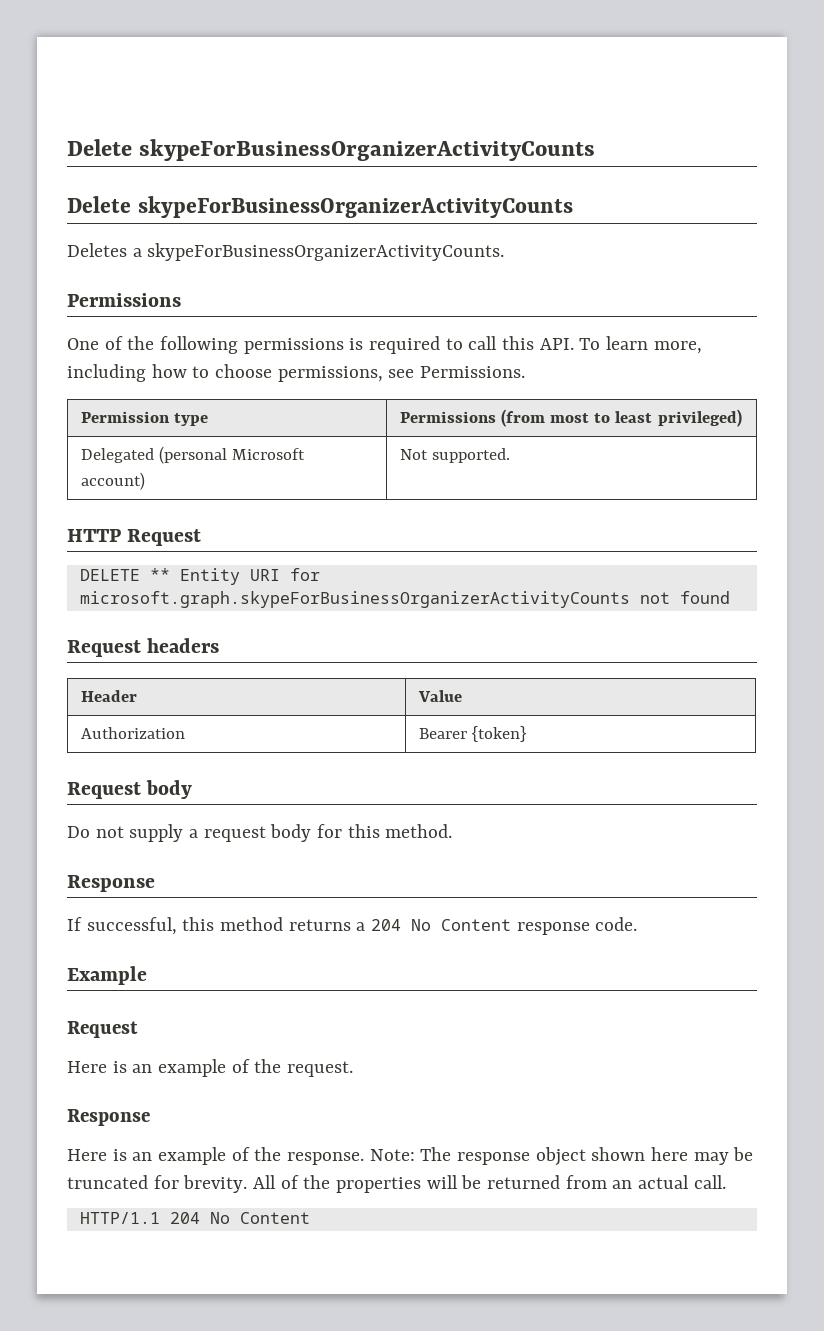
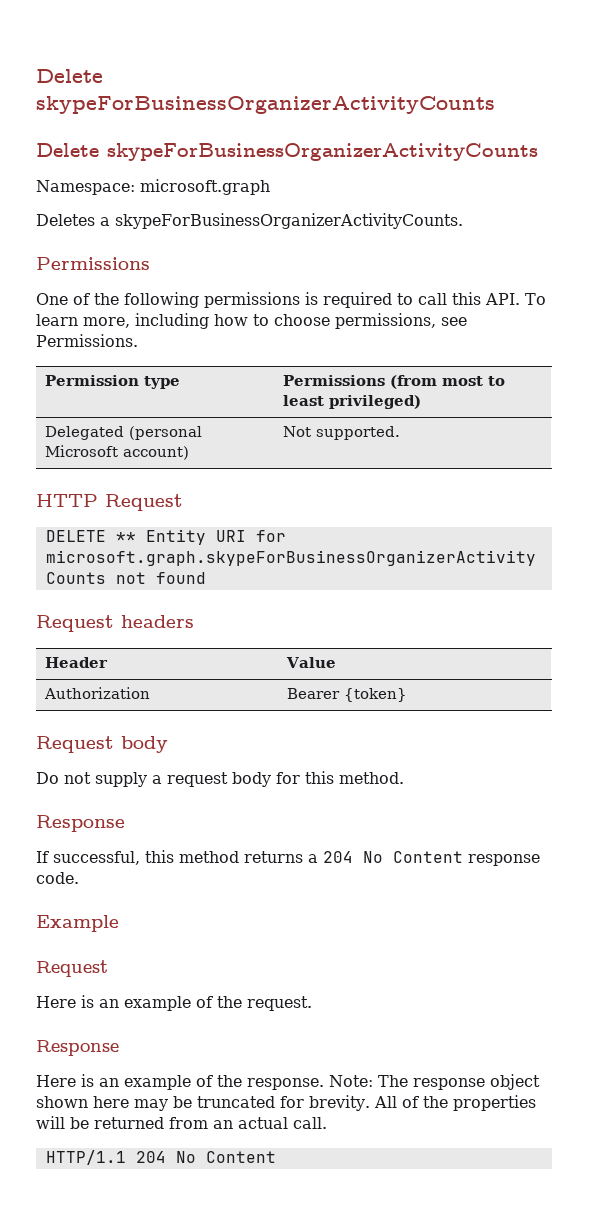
+ Namespace: microsoft.graph

